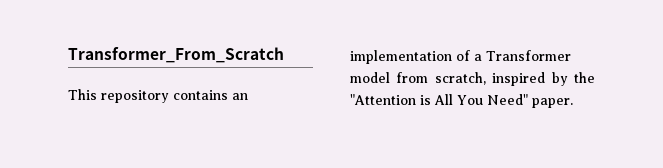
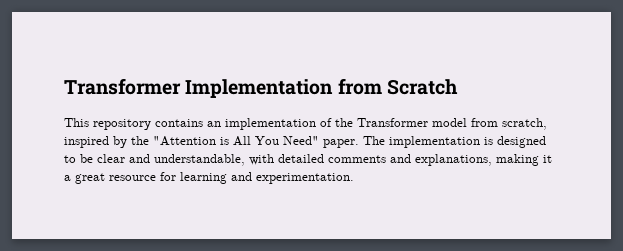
- Transformer_From_Scratch
+ Transformer Implementation from Scratch
- This repository contains an implementation of a Transformer model from scratch, inspired by the "Attention is All You Need" paper.
+ This repository contains an implementation of the Transformer model from scratch, inspired by the "Attention is All You Need" paper.
+ The implementation is designed to be clear and understandable, with detailed comments and explanations, making it a great resource for learning and experimentation.

